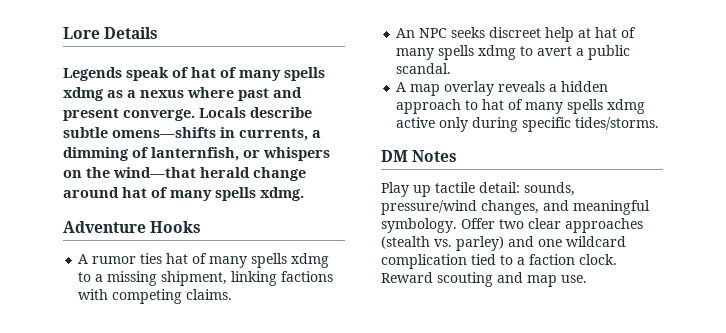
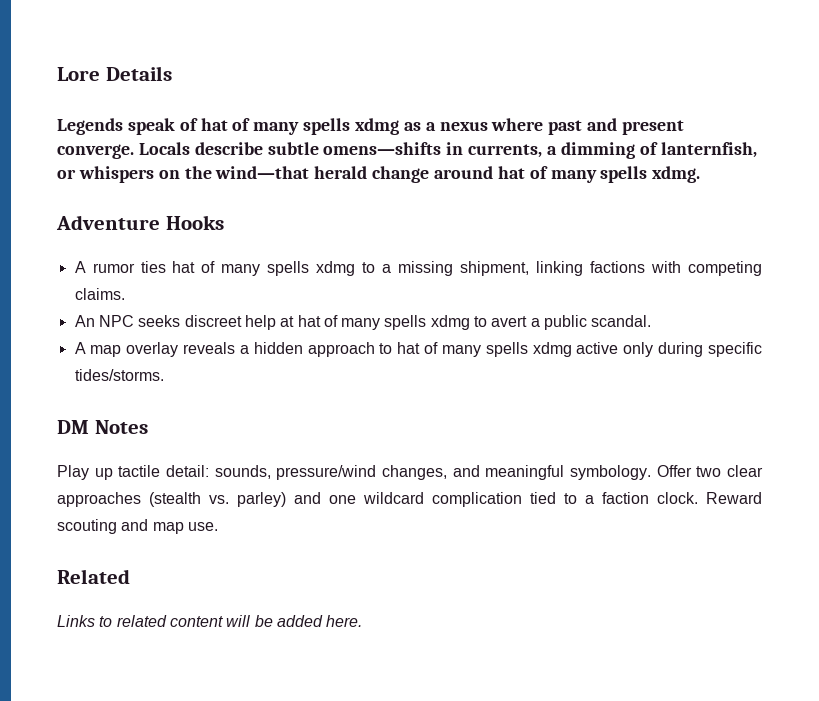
+ Related
+ Links to related content will be added here.

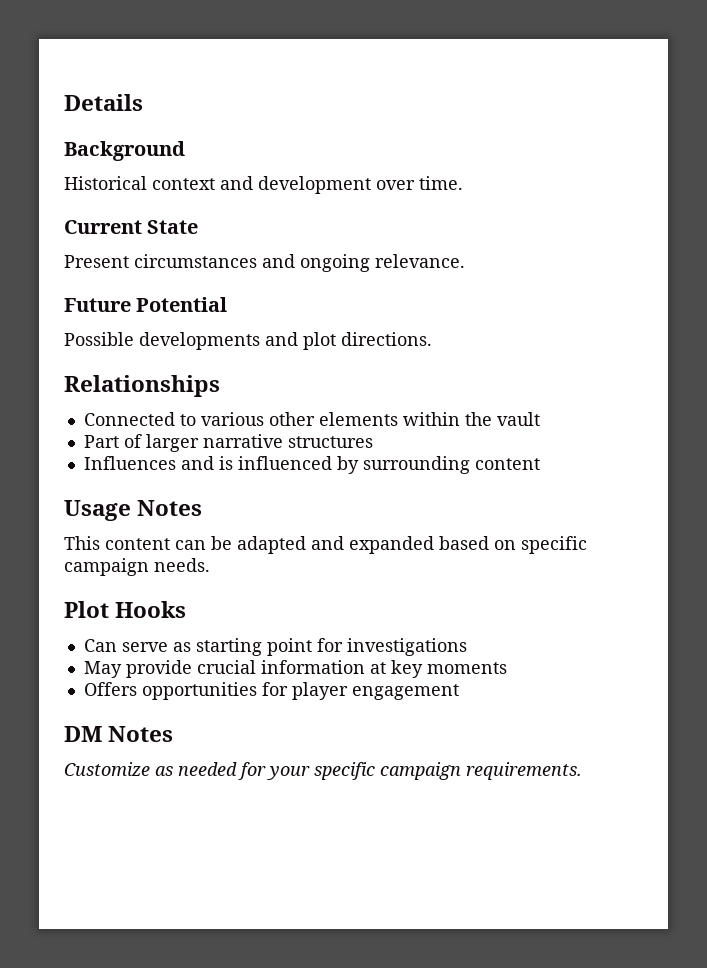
- Lore Details
+ Details
- Legends speak of hat of many spells xdmg as a nexus where past and present converge. Locals describe subtle omens—shifts in currents, a dimming of lanternfish, or whispers on the wind—that herald change around hat of many spells xdmg.
- Adventure Hooks
- A rumor ties hat of many spells xdmg to a missing shipment, linking factions with competing claims.
- An NPC seeks discreet help at hat of many spells xdmg to avert a public scandal.
- A map overlay reveals a hidden approach to hat of many spells xdmg active only during specific tides/storms.
+ Background
+ Historical context and development over time.
+ Current State
+ Present circumstances and ongoing relevance.
+ Future Potential
+ Possible developments and plot directions.
+ Relationships
+ Connected to various other elements within the vault
+ Part of larger narrative structures
+ Influences and is influenced by surrounding content
+ Usage Notes
+ This content can be adapted and expanded based on specific campaign needs.
+ Plot Hooks
+ Can serve as starting point for investigations
+ May provide crucial information at key moments
+ Offers opportunities for player engagement
  DM Notes
- Play up tactile detail: sounds, pressure/wind changes, and meaningful symbology. Offer two clear approaches (stealth vs. parley) and one wildcard complication tied to a faction clock. Reward scouting and map use.
- Related
- Links to related content will be added here.
+ Customize as needed for your specific campaign requirements.

